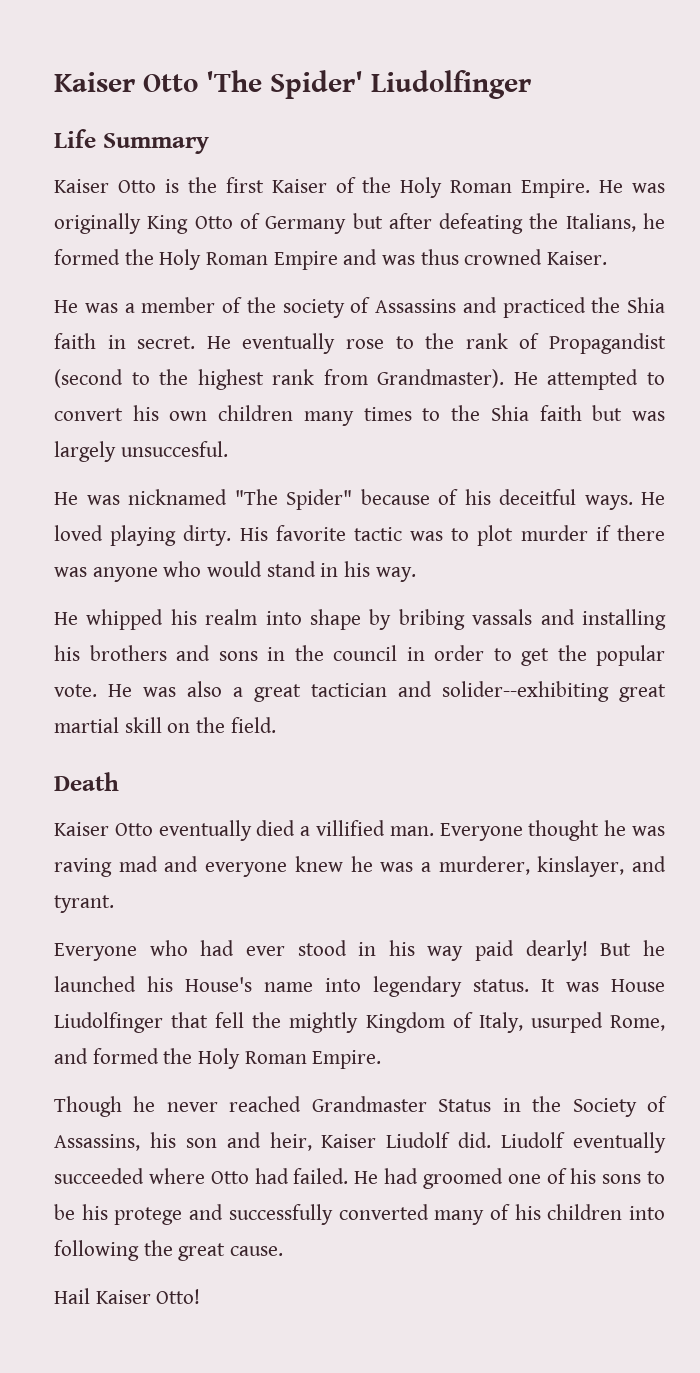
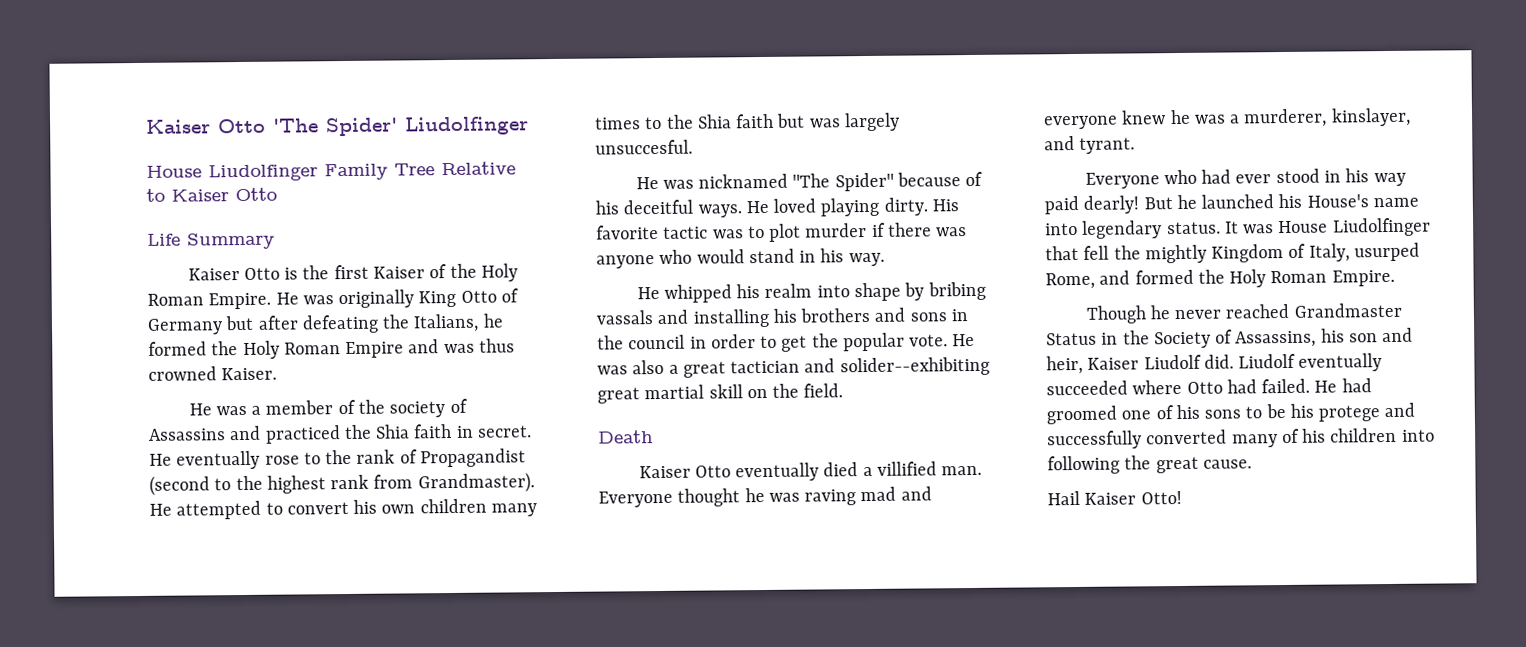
+ House Liudolfinger Family Tree Relative to Kaiser Otto

